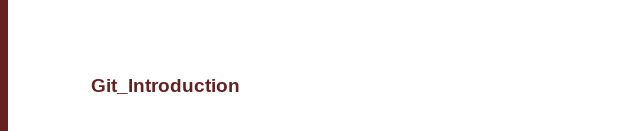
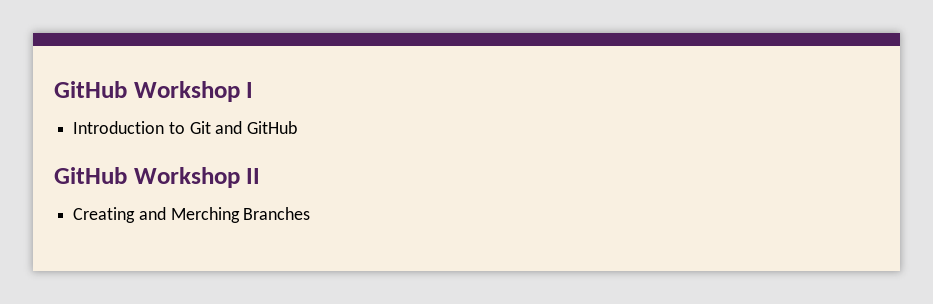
- Git_Introduction
+ GitHub Workshop I
+ Introduction to Git and GitHub
+ GitHub Workshop II
+ Creating and Merching Branches

